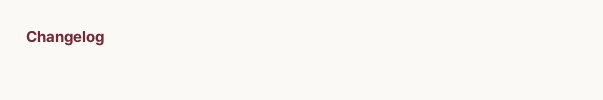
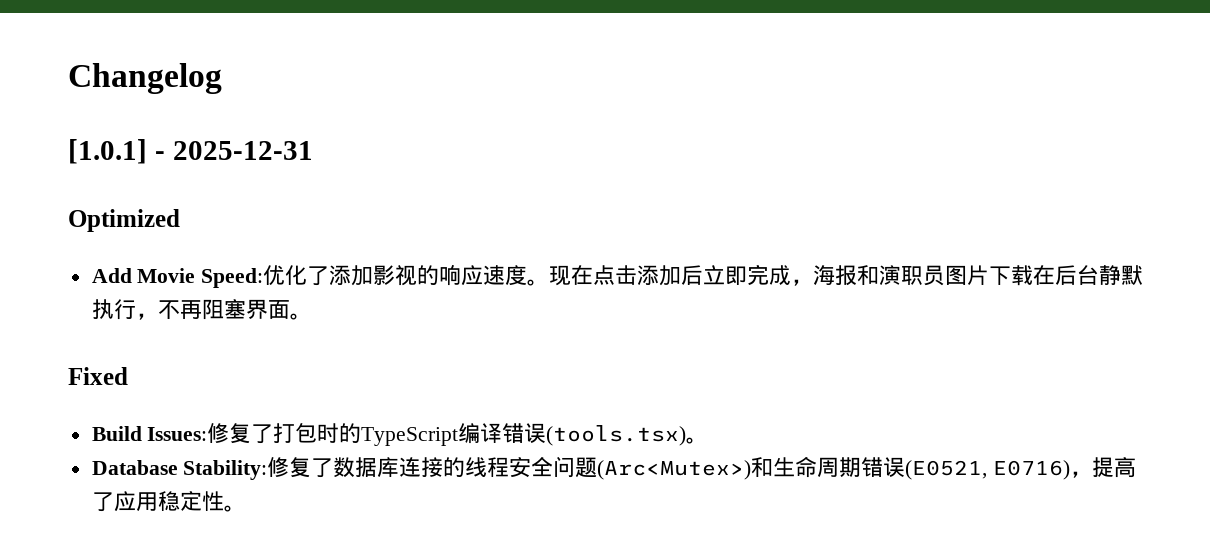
+ [1.0.1] - 2025-12-31
+ Optimized
+ Add Movie Speed:优化了添加影视的响应速度。现在点击添加后立即完成，海报和演职员图片下载在后台静默执行，不再阻塞界面。
+ Fixed
+ Build Issues:修复了打包时的TypeScript编译错误(tools.tsx)。
+ Database Stability:修复了数据库连接的线程安全问题(Arc<Mutex>)和生命周期错误(E0521, E0716)，提高了应用稳定性。

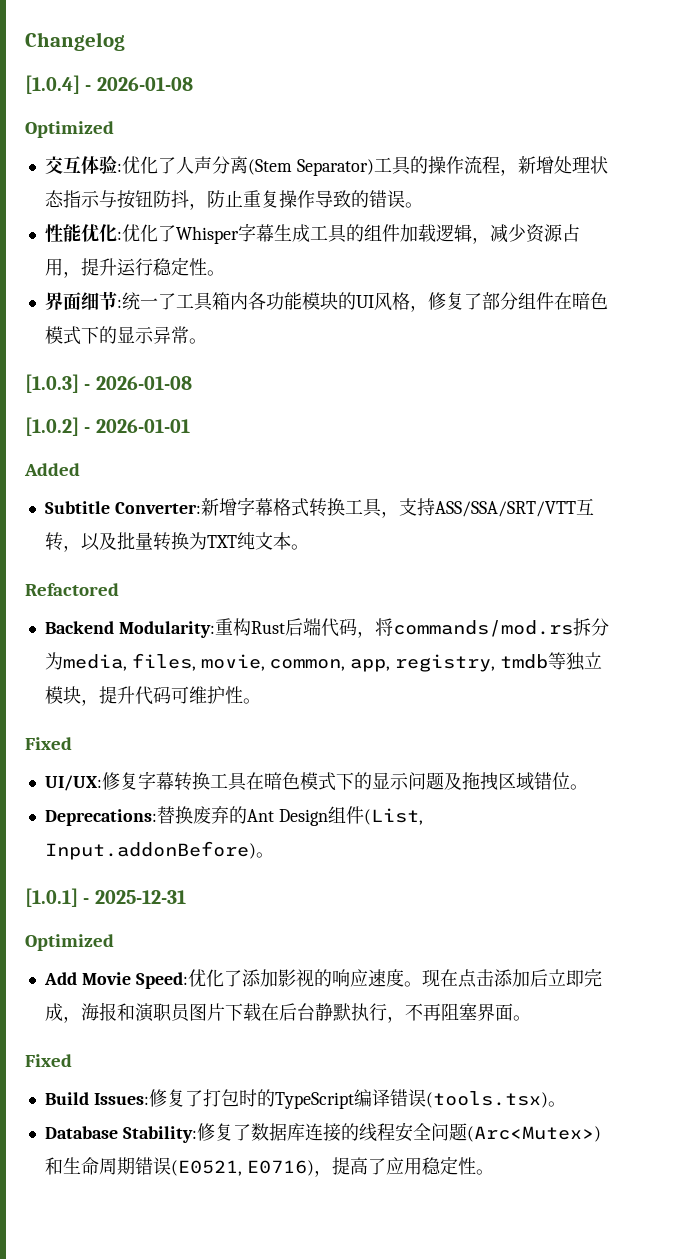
+ [1.0.4] - 2026-01-08
+ Optimized
+ 交互体验:优化了人声分离(Stem Separator)工具的操作流程，新增处理状态指示与按钮防抖，防止重复操作导致的错误。
+ 性能优化:优化了Whisper字幕生成工具的组件加载逻辑，减少资源占用，提升运行稳定性。
+ 界面细节:统一了工具箱内各功能模块的UI风格，修复了部分组件在暗色模式下的显示异常。
+ [1.0.3] - 2026-01-08
+ [1.0.2] - 2026-01-01
+ Added
+ Subtitle Converter:新增字幕格式转换工具，支持ASS/SSA/SRT/VTT互转，以及批量转换为TXT纯文本。
+ Refactored
+ Backend Modularity:重构Rust后端代码，将commands/mod.rs拆分为media, files, movie, common, app, registry, tmdb等独立模块，提升代码可维护性。
+ Fixed
+ UI/UX:修复字幕转换工具在暗色模式下的显示问题及拖拽区域错位。
+ Deprecations:替换废弃的Ant Design组件(List, Input.addonBefore)。

